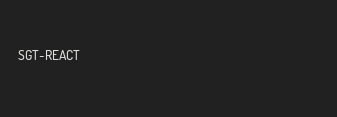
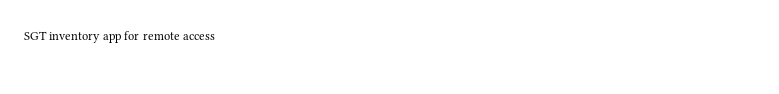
- SGT-REACT
+ SGT inventory app for remote access

